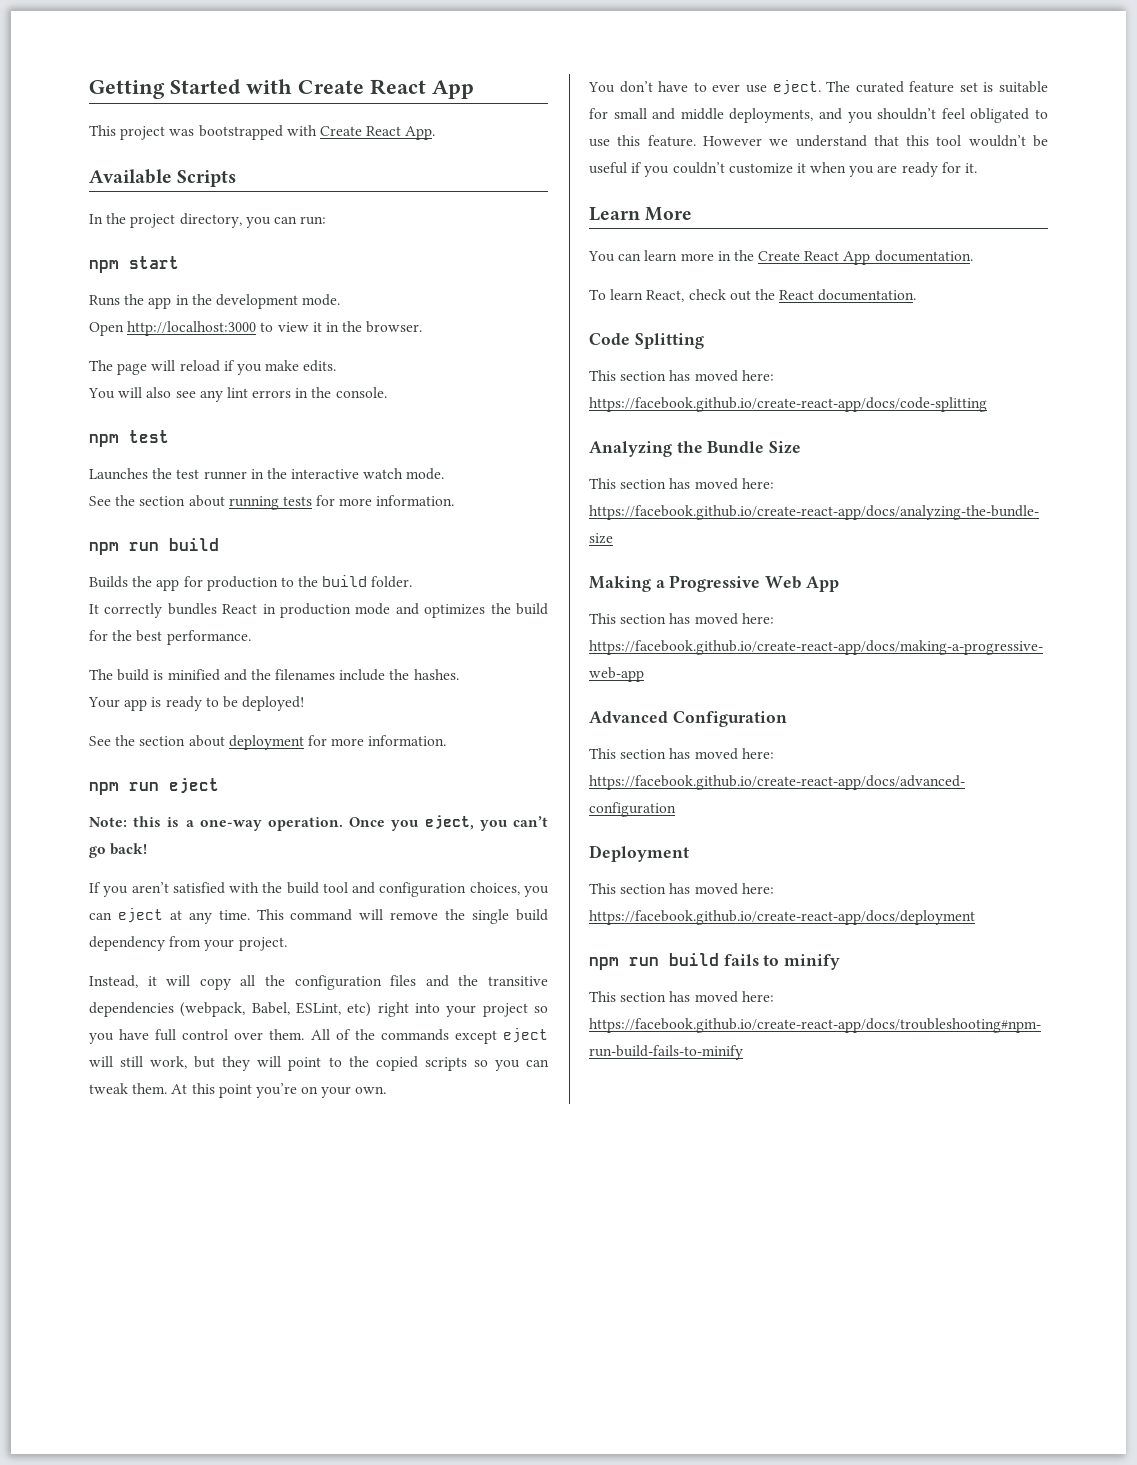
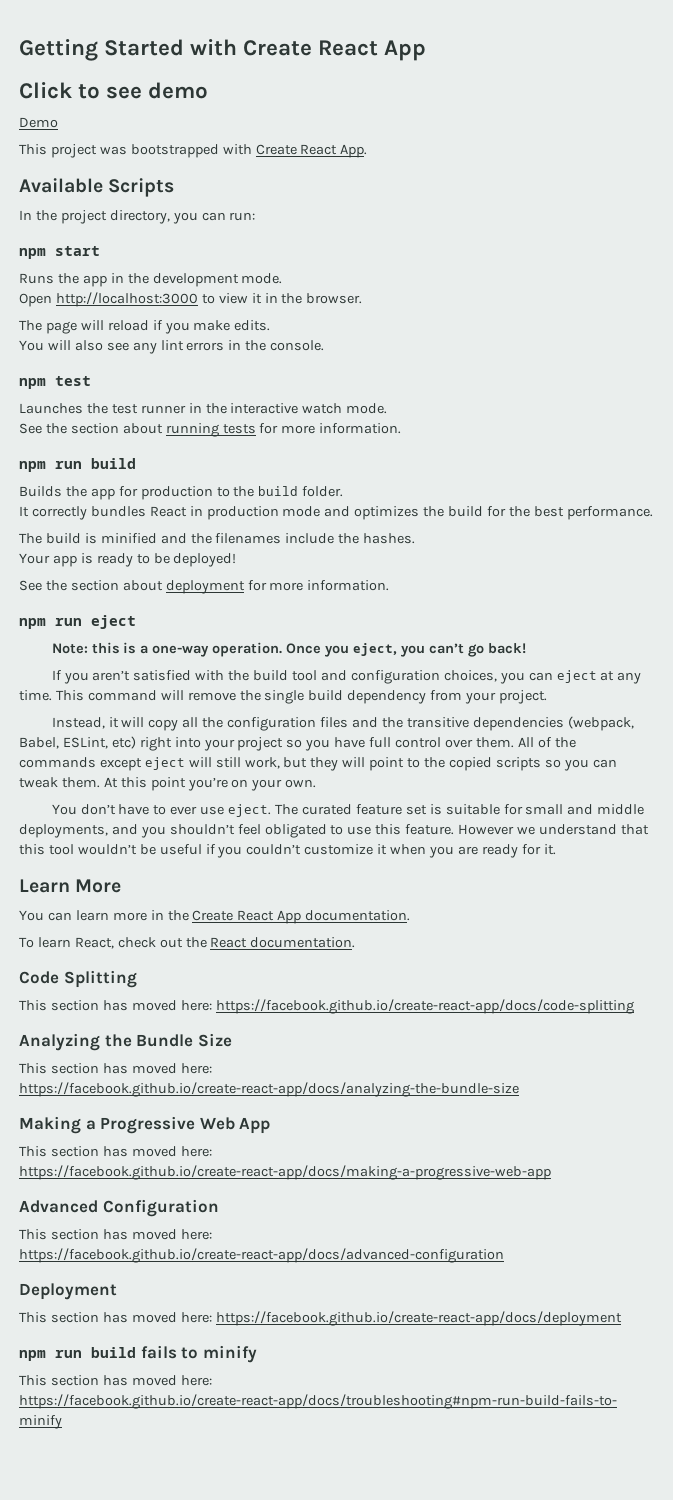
+ Click to see demo
+ Demo

